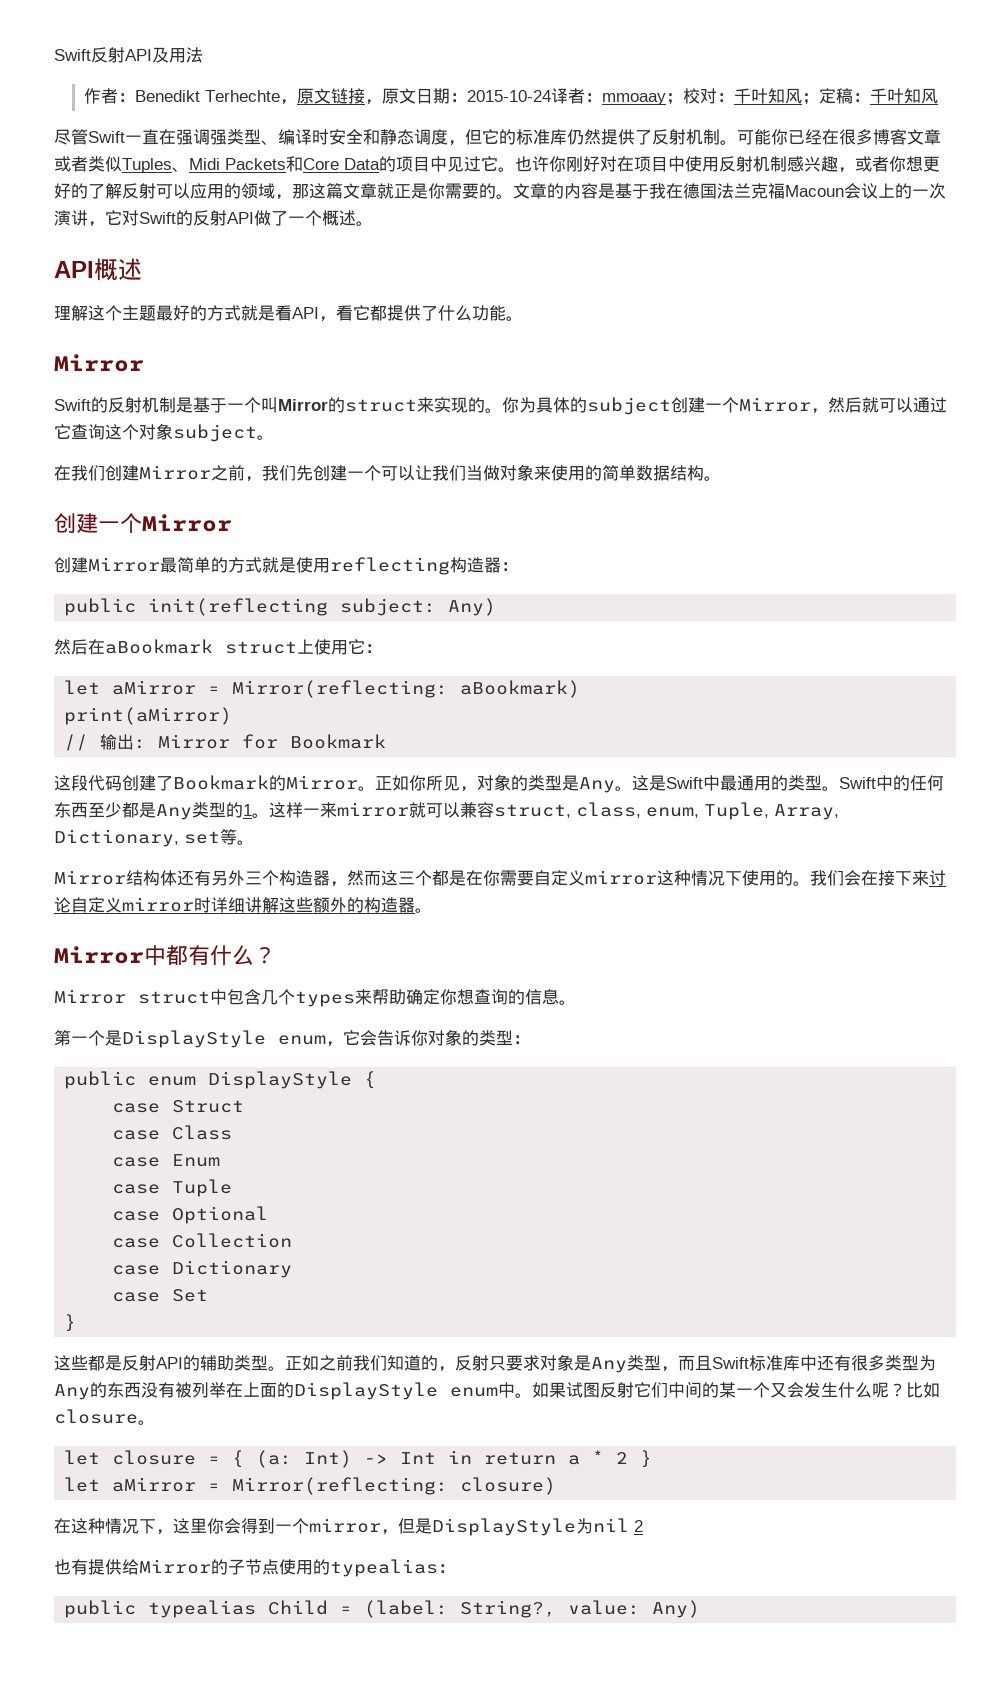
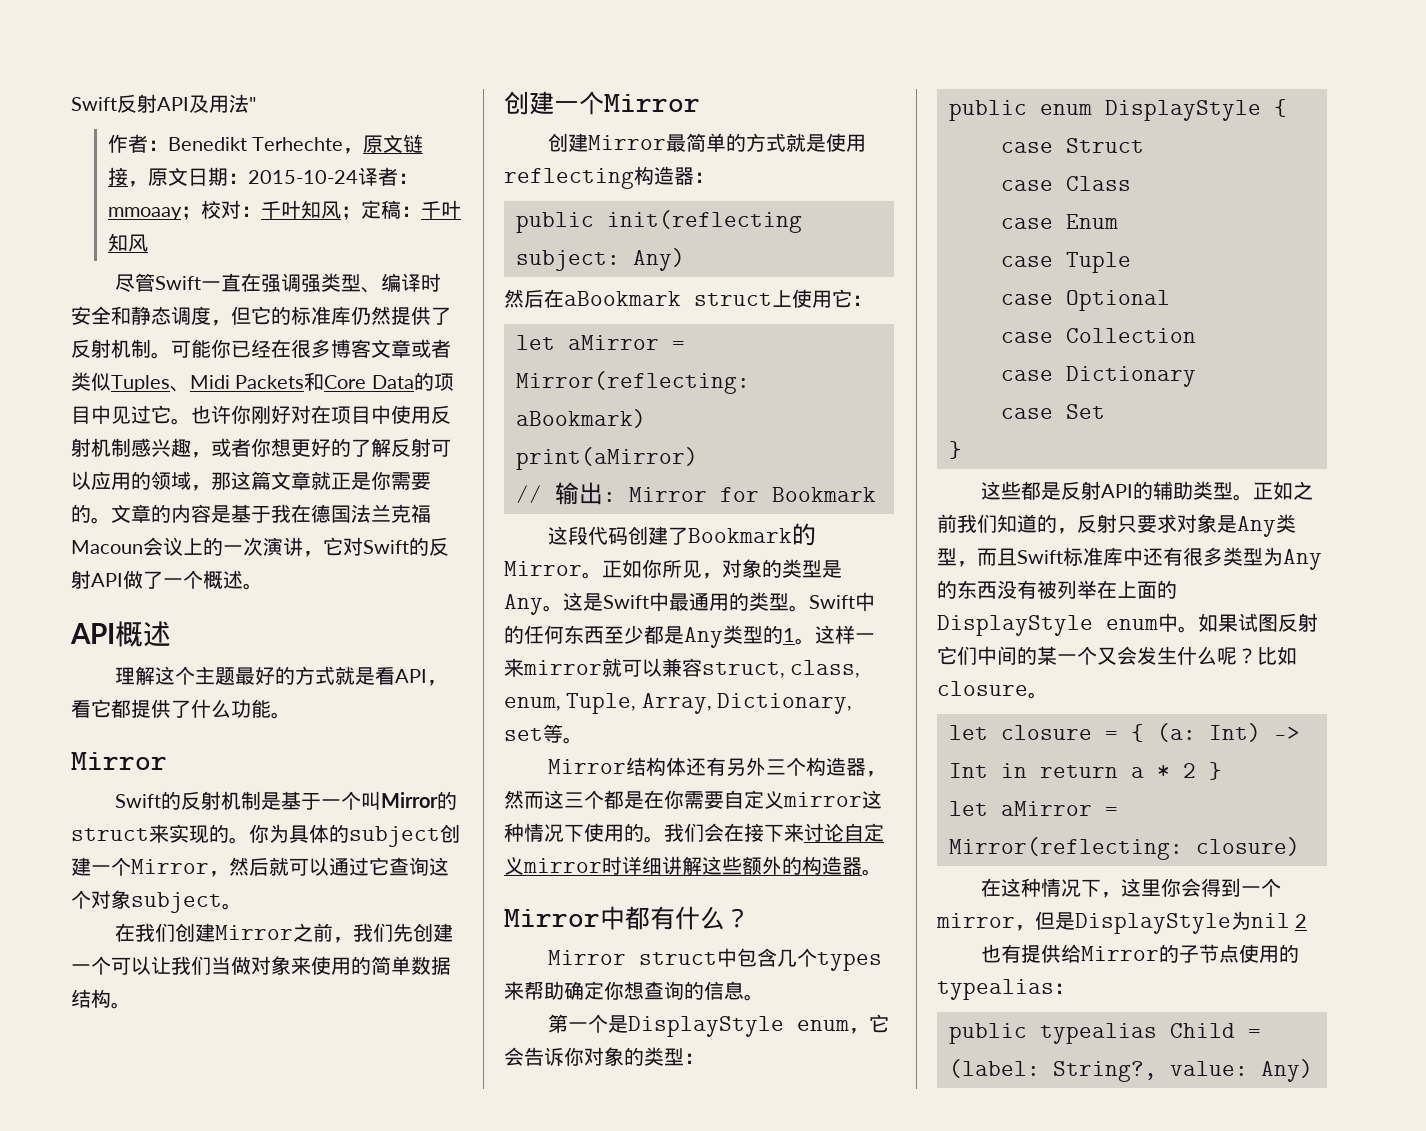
- Swift反射API及用法
+ Swift反射API及用法"

